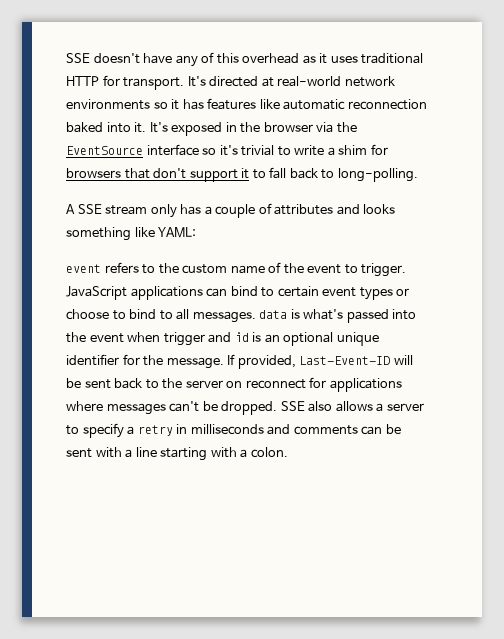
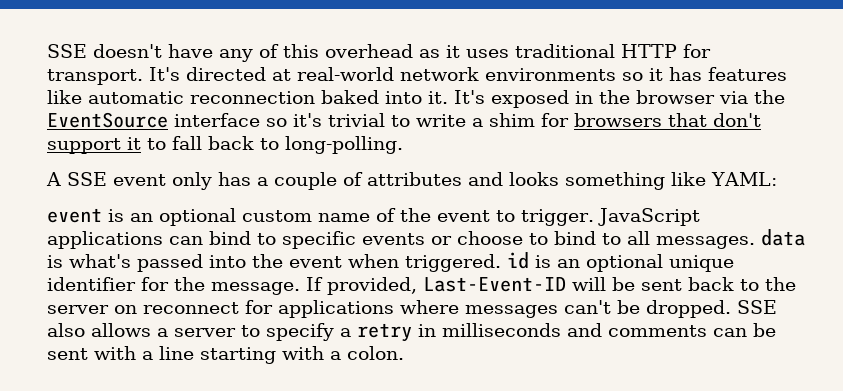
- A SSE stream only has a couple of attributes and looks something like YAML:
+ A SSE event only has a couple of attributes and looks something like YAML:
- event refers to the custom name of the event to trigger.
+ event is an optional custom name of the event to trigger.
- JavaScript applications can bind to certain event types or choose to bind to all messages. data is what's passed into the event when trigger and id is an optional unique identifier for the message.
+ JavaScript applications can bind to specific events or choose to bind to all messages. data is what's passed into the event when triggered. id is an optional unique identifier for the message.

